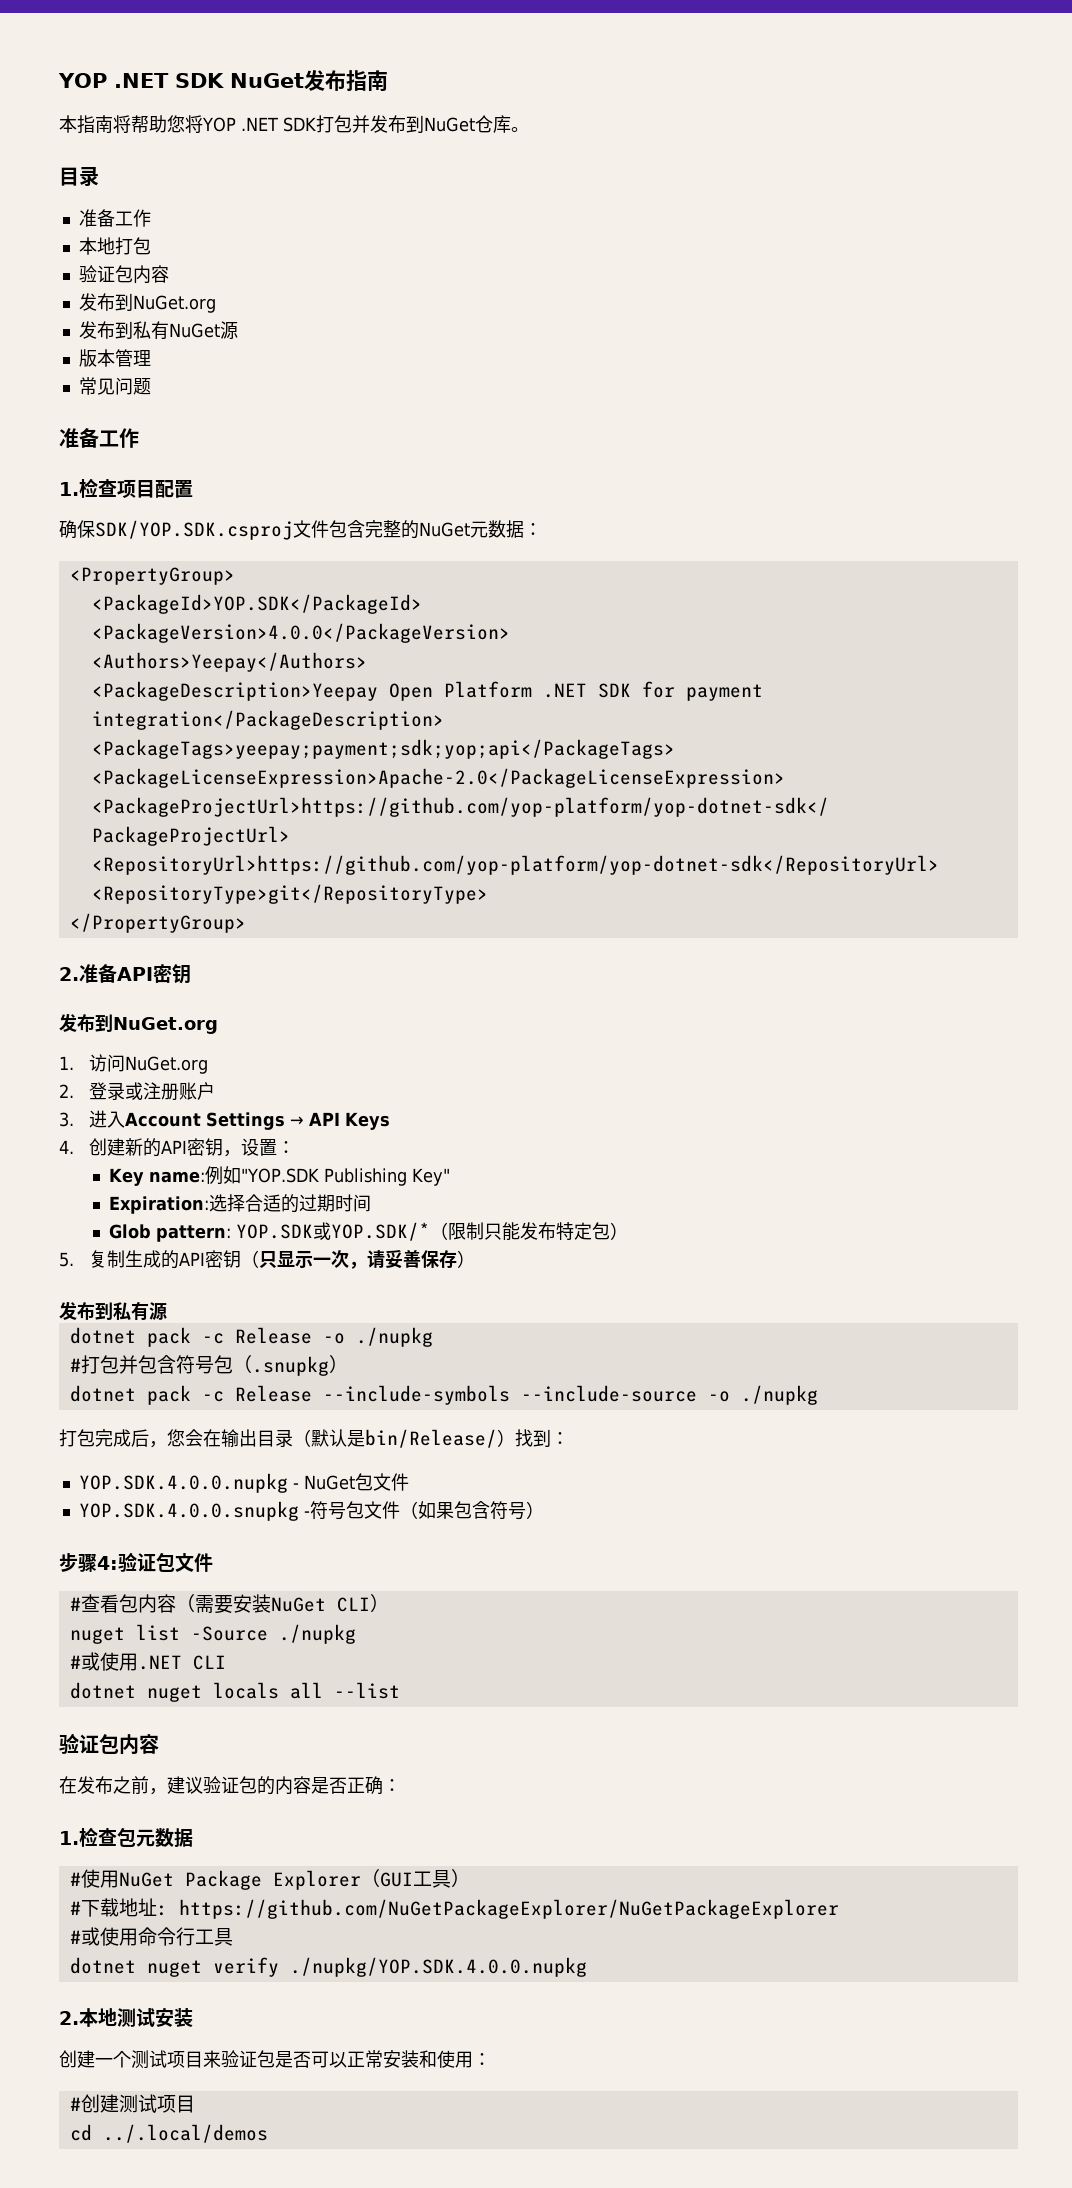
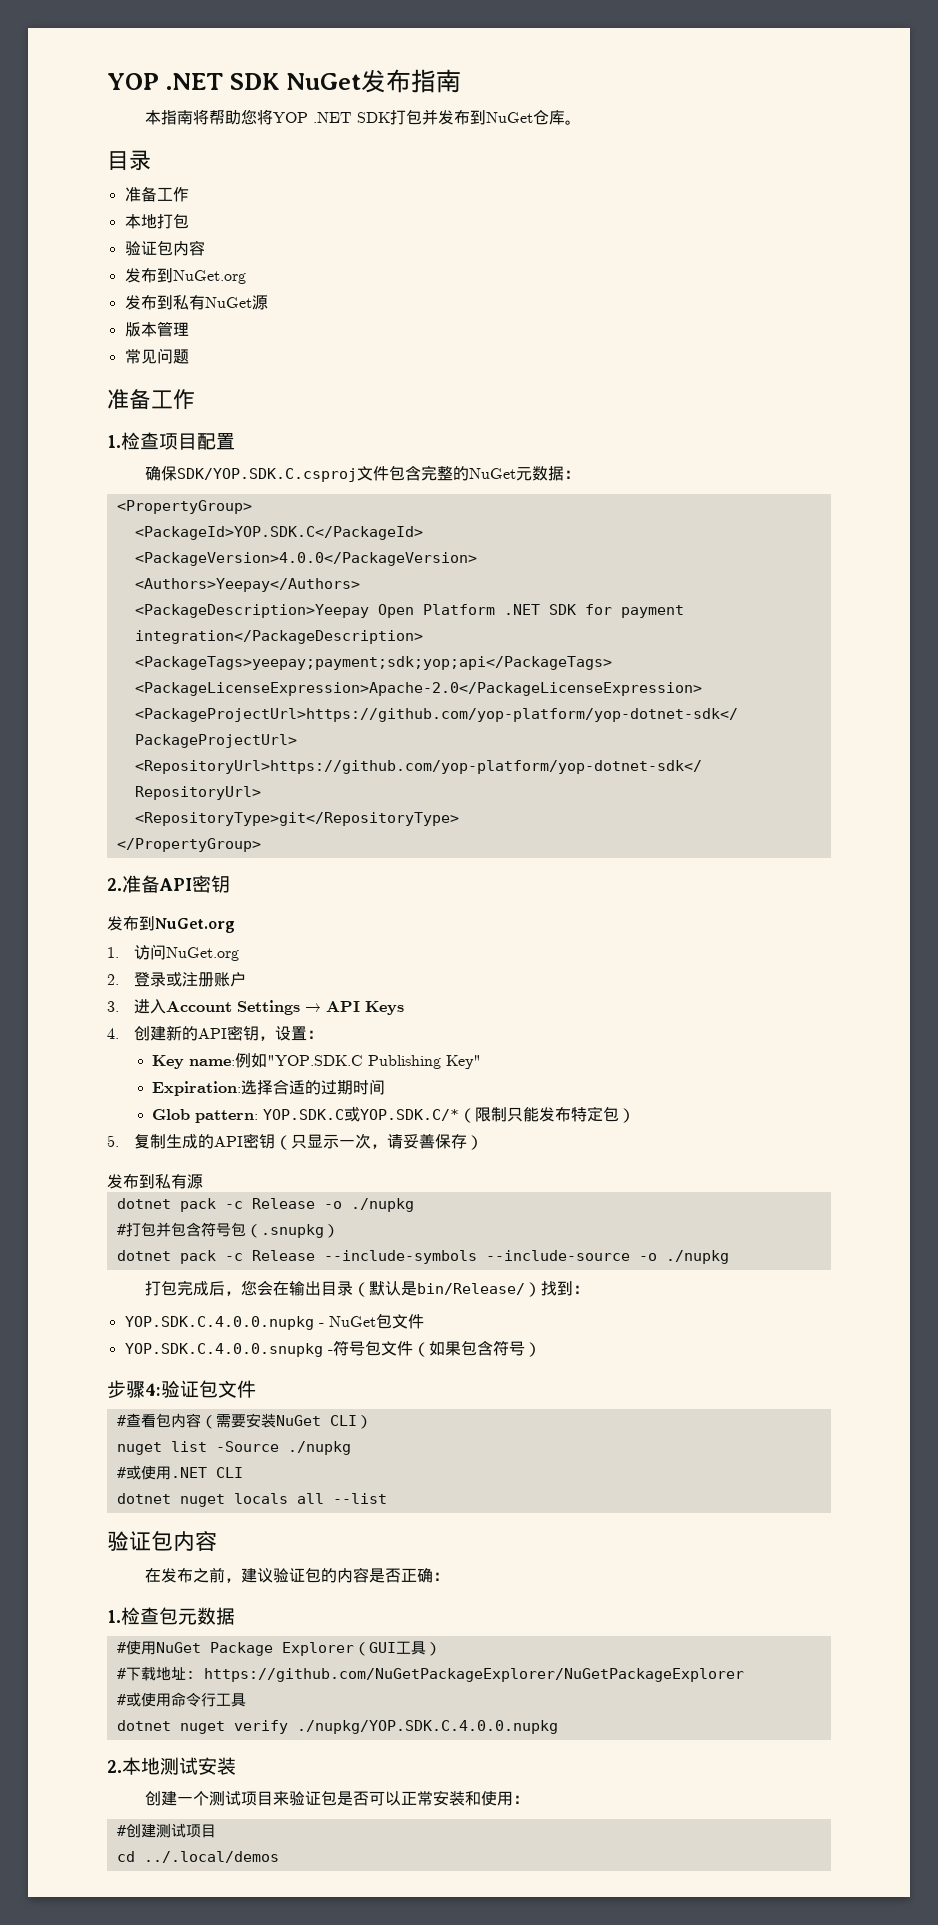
- 确保SDK/YOP.SDK.csproj文件包含完整的NuGet元数据：
+ 确保SDK/YOP.SDK.C.csproj文件包含完整的NuGet元数据：
- <PackageId>YOP.SDK</PackageId>
+ <PackageId>YOP.SDK.C</PackageId>
- Key name:例如"YOP.SDK Publishing Key"
+ Key name:例如"YOP.SDK.C Publishing Key"
- Glob pattern: YOP.SDK或YOP.SDK/*（限制只能发布特定包）
+ Glob pattern: YOP.SDK.C或YOP.SDK.C/*（限制只能发布特定包）
- YOP.SDK.4.0.0.nupkg - NuGet包文件
+ YOP.SDK.C.4.0.0.nupkg - NuGet包文件
- YOP.SDK.4.0.0.snupkg -符号包文件（如果包含符号）
+ YOP.SDK.C.4.0.0.snupkg -符号包文件（如果包含符号）
- dotnet nuget verify ./nupkg/YOP.SDK.4.0.0.nupkg
+ dotnet nuget verify ./nupkg/YOP.SDK.C.4.0.0.nupkg

